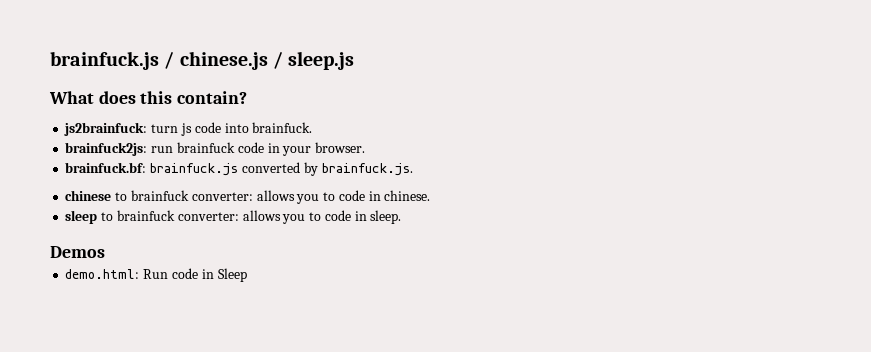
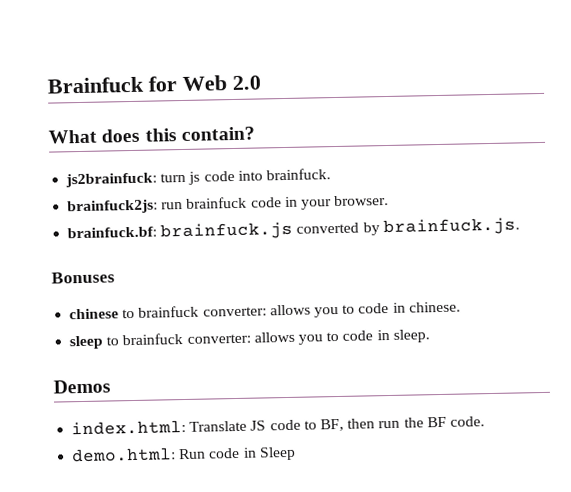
- brainfuck.js / chinese.js / sleep.js
+ Brainfuck for Web 2.0
+ Bonuses
+ index.html: Translate JS code to BF, then run the BF code.

